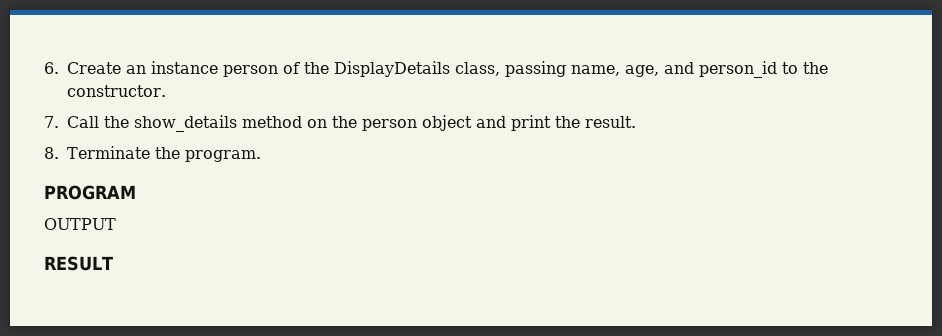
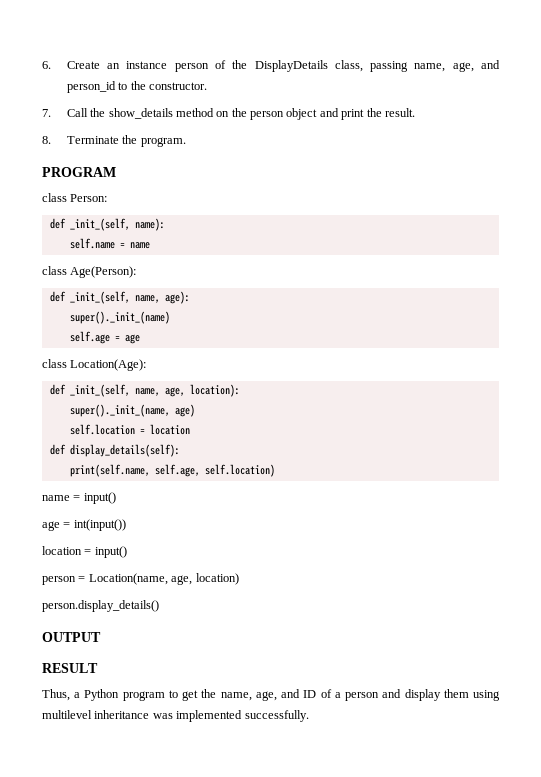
+ class Person:
+ def _init_(self, name):
+ self.name = name
+ class Age(Person):
+ def _init_(self, name, age):
+ super()._init_(name)
+ self.age = age
+ class Location(Age):
+ def _init_(self, name, age, location):
+ super()._init_(name, age)
+ self.location = location
+ def display_details(self):
+ print(self.name, self.age, self.location)
+ name = input()
+ age = int(input())
+ location = input()
+ person = Location(name, age, location)
+ person.display_details()
  OUTPUT
  RESULT
+ Thus, a Python program to get the name, age, and ID of a person and display them using multilevel inheritance was implemented successfully.

